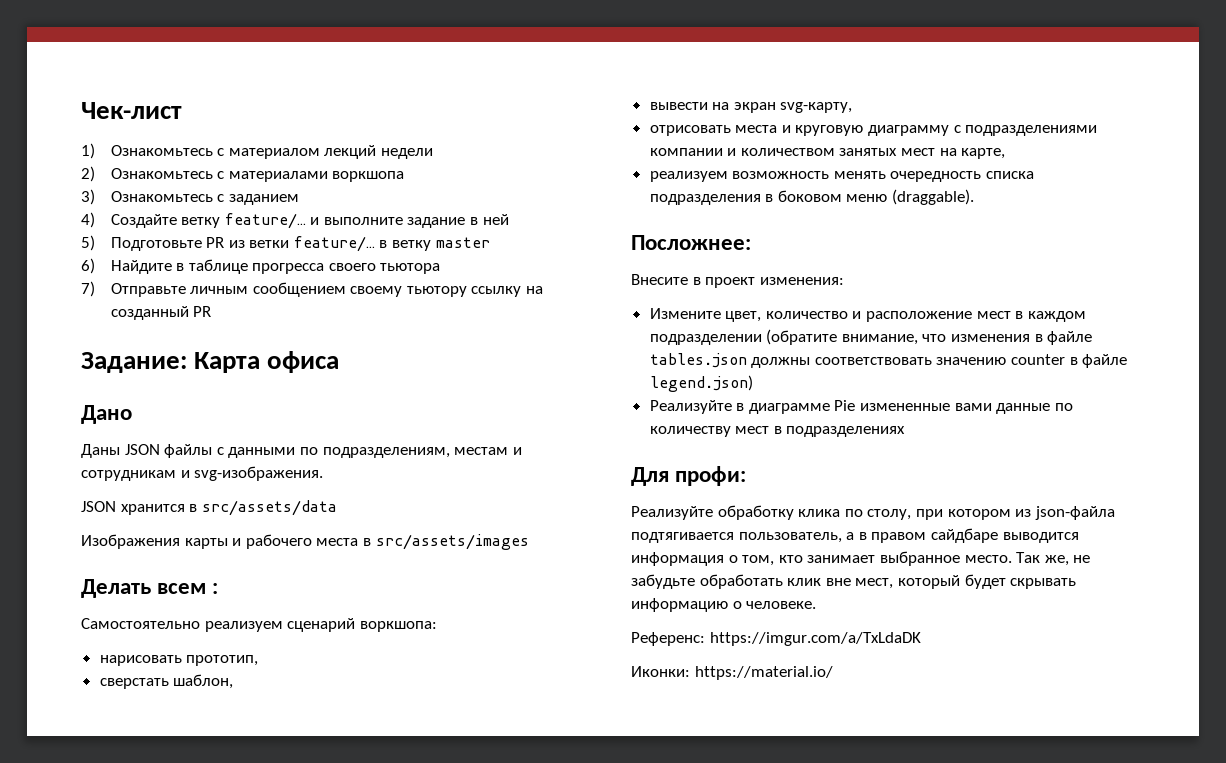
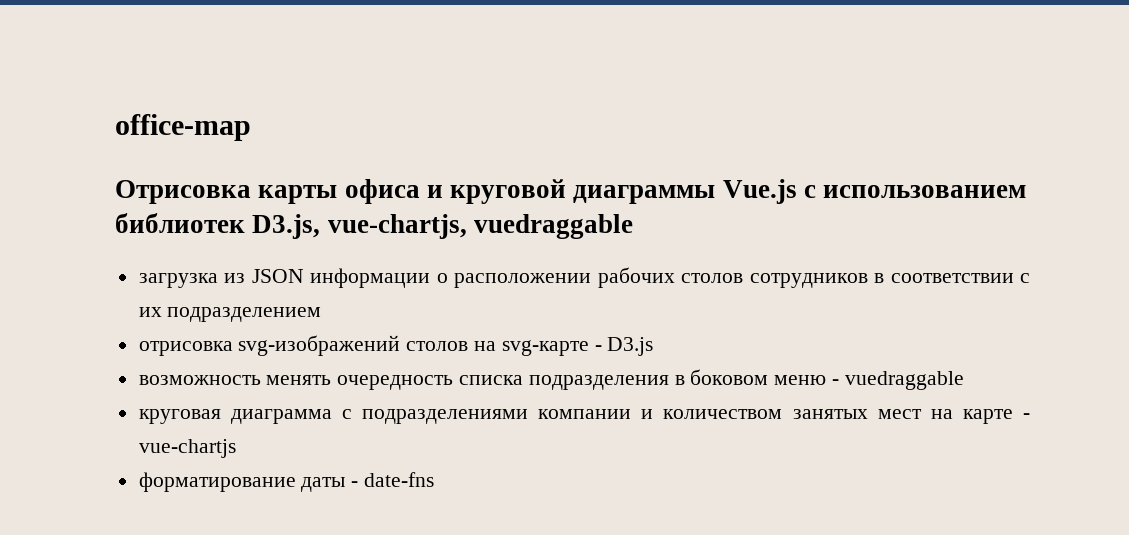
- Чек-лист
- 1) Ознакомьтесь с материалом лекций недели
- 2) Ознакомьтесь с материалами воркшопа
- 3) Ознакомьтесь с заданием
- 4) Создайте ветку feature/… и выполните задание в ней
- 5) Подготовьте PR из ветки feature/… в ветку master
- 6) Найдите в таблице прогресса своего тьютора
- 7) Отправьте личным сообщением своему тьютору ссылку на созданный PR
- Задание: Карта офиса
- Дано
- Даны JSON файлы с данными по подразделениям, местам и сотрудникам и svg-изображения.
- JSON хранится в src/assets/data
- Изображения карты и рабочего места в src/assets/images
- Делать всем :
- Самостоятельно реализуем сценарий воркшопа:
- нарисовать прототип,
- сверстать шаблон,
- вывести на экран svg-карту,
- отрисовать места и круговую диаграмму с подразделениями компании и количеством занятых мест на карте,
- реализуем возможность менять очередность списка подразделения в боковом меню (draggable).
- Посложнее:
- Внесите в проект изменения:
- Измените цвет, количество и расположение мест в каждом подразделении (обратите внимание, что изменения в файле tables.json должны соответствовать значению counter в файле legend.json)
- Реализуйте в диаграмме Pie измененные вами данные по количеству мест в подразделениях
- Для профи:
- Реализуйте обработку клика по столу, при котором из json-файла подтягивается пользователь, а в правом сайдбаре выводится информация о том, кто занимает выбранное место. Так же, не забудьте обработать клик вне мест, который будет скрывать информацию о человеке.
- Референс: https://imgur.com/a/TxLdaDK
- Иконки: https://material.io/
+ office-map
+ Отрисовка карты офиса и круговой диаграммы Vue.js с использованием библиотек D3.js, vue-chartjs, vuedraggable
+ загрузка из JSON информации о расположении рабочих столов сотрудников в соответствии с их подразделением
+ отрисовка svg-изображений столов на svg-карте - D3.js
+ возможность менять очередность списка подразделения в боковом меню - vuedraggable
+ круговая диаграмма с подразделениями компании и количеством занятых мест на карте - vue-chartjs
+ форматирование даты - date-fns

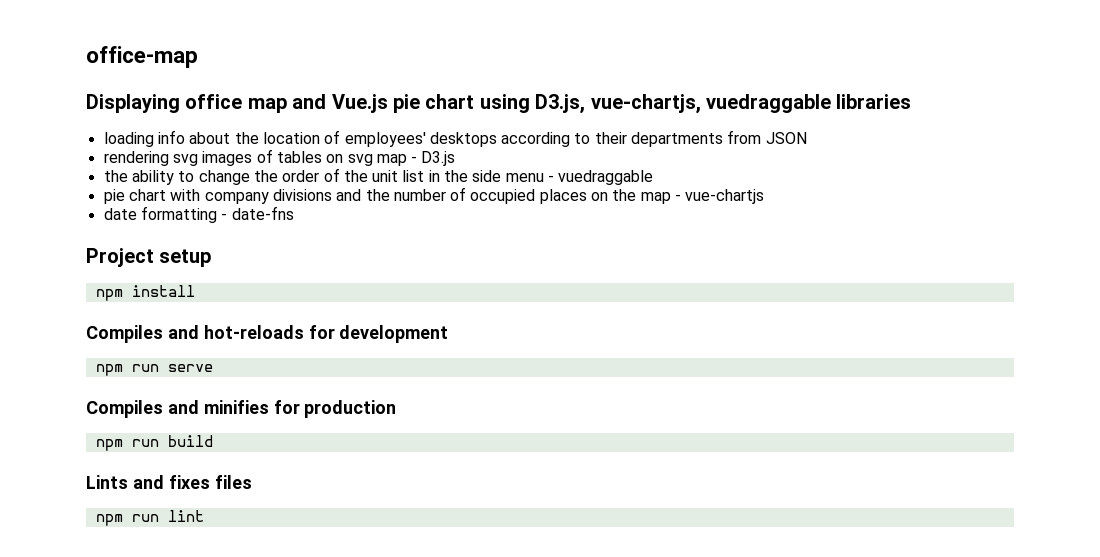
- Отрисовка карты офиса и круговой диаграммы Vue.js с использованием библиотек D3.js, vue-chartjs, vuedraggable
- загрузка из JSON информации о расположении рабочих столов сотрудников в соответствии с их подразделением
- отрисовка svg-изображений столов на svg-карте - D3.js
- возможность менять очередность списка подразделения в боковом меню - vuedraggable
- круговая диаграмма с подразделениями компании и количеством занятых мест на карте - vue-chartjs
+ Displaying office map and Vue.js pie chart using D3.js, vue-chartjs, vuedraggable libraries
+ loading info about the location of employees' desktops according to their departments from JSON
+ rendering svg images of tables on svg map - D3.js
+ the ability to change the order of the unit list in the side menu - vuedraggable
+ pie chart with company divisions and the number of occupied places on the map - vue-chartjs
- форматирование даты - date-fns
+ date formatting - date-fns
+ Project setup
+ npm install
+ Compiles and hot-reloads for development
+ npm run serve
+ Compiles and minifies for production
+ npm run build
+ Lints and fixes files
+ npm run lint

